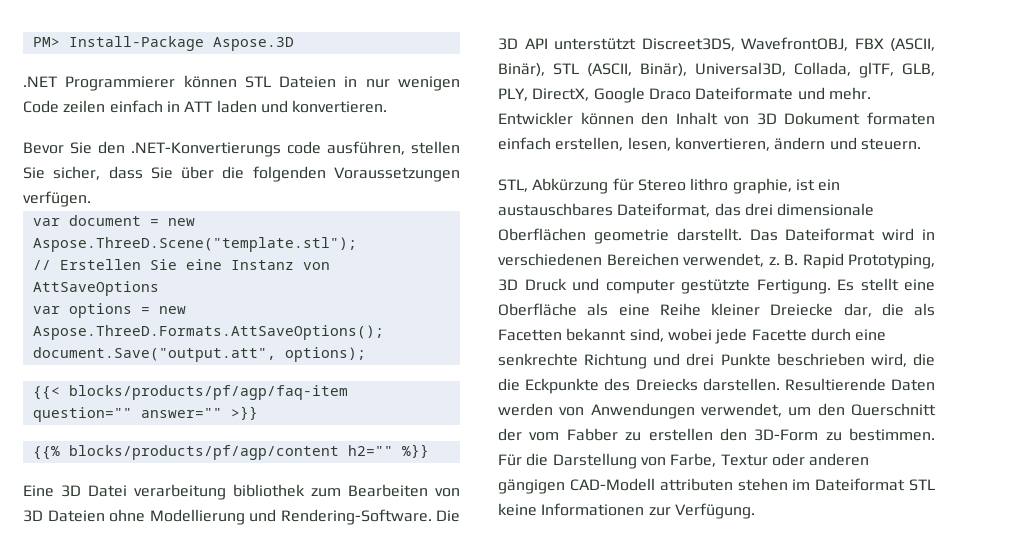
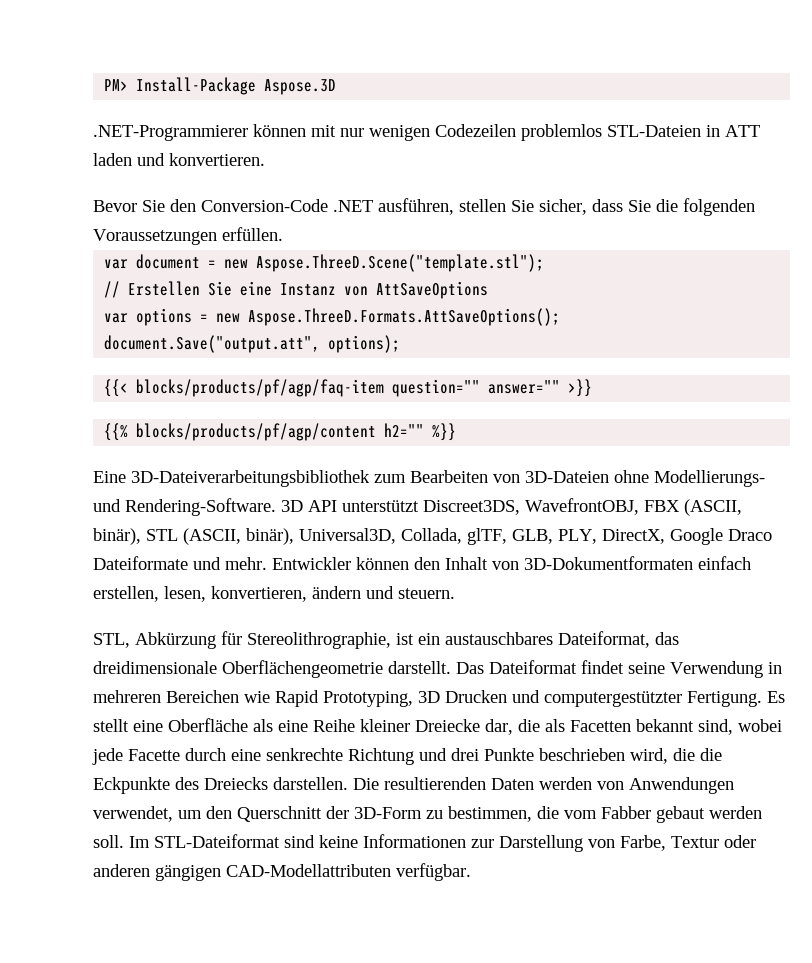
- .NET Programmierer können STL Dateien in nur wenigen Code zeilen einfach in ATT laden und konvertieren.
+ .NET-Programmierer können mit nur wenigen Codezeilen problemlos STL-Dateien in ATT laden und konvertieren.
- Bevor Sie den .NET-Konvertierungs code ausführen, stellen Sie sicher, dass Sie über die folgenden Voraussetzungen verfügen.
+ Bevor Sie den Conversion-Code .NET ausführen, stellen Sie sicher, dass Sie die folgenden Voraussetzungen erfüllen.
- Eine 3D Datei verarbeitung bibliothek zum Bearbeiten von 3D Dateien ohne Modellierung und Rendering-Software.
+ Eine 3D-Dateiverarbeitungsbibliothek zum Bearbeiten von 3D-Dateien ohne Modellierungs- und Rendering-Software.
- Die 3D API unterstützt Discreet3DS, WavefrontOBJ, FBX (ASCII, Binär), STL (ASCII, Binär), Universal3D, Collada, glTF, GLB, PLY, DirectX, Google Draco Dateiformate und mehr.
+ 3D API unterstützt Discreet3DS, WavefrontOBJ, FBX (ASCII, binär), STL (ASCII, binär), Universal3D, Collada, glTF, GLB, PLY, DirectX, Google Draco Dateiformate und mehr.
- Entwickler können den Inhalt von 3D Dokument formaten einfach erstellen, lesen, konvertieren, ändern und steuern.
+ Entwickler können den Inhalt von 3D-Dokumentformaten einfach erstellen, lesen, konvertieren, ändern und steuern.
- STL, Abkürzung für Stereo lithro graphie, ist ein austauschbares Dateiformat, das drei dimensionale Oberflächen geometrie darstellt. Das Dateiformat wird in verschiedenen Bereichen verwendet, z. B. Rapid Prototyping, 3D Druck und computer gestützte Fertigung.
+ STL, Abkürzung für Stereolithrographie, ist ein austauschbares Dateiformat, das dreidimensionale Oberflächengeometrie darstellt. Das Dateiformat findet seine Verwendung in mehreren Bereichen wie Rapid Prototyping, 3D Drucken und computergestützter Fertigung.
- Resultierende Daten werden von Anwendungen verwendet, um den Querschnitt der vom Fabber zu erstellen den 3D-Form zu bestimmen. Für die Darstellung von Farbe, Textur oder anderen gängigen CAD-Modell attributen stehen im Dateiformat STL keine Informationen zur Verfügung.
+ Die resultierenden Daten werden von Anwendungen verwendet, um den Querschnitt der 3D-Form zu bestimmen, die vom Fabber gebaut werden soll. Im STL-Dateiformat sind keine Informationen zur Darstellung von Farbe, Textur oder anderen gängigen CAD-Modellattributen verfügbar.

